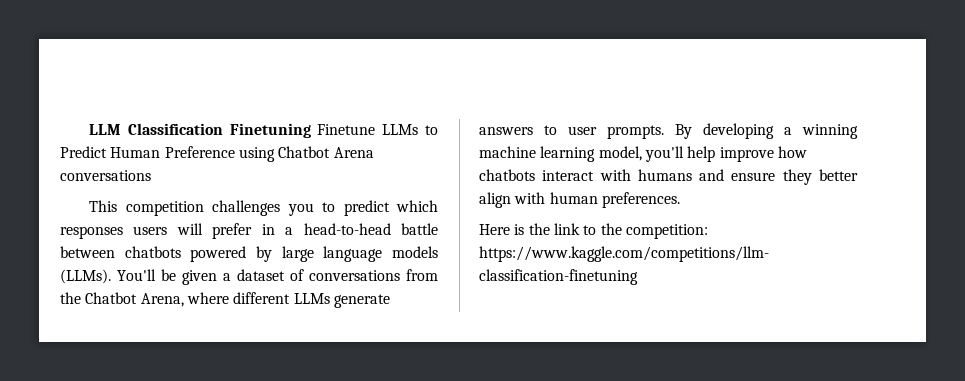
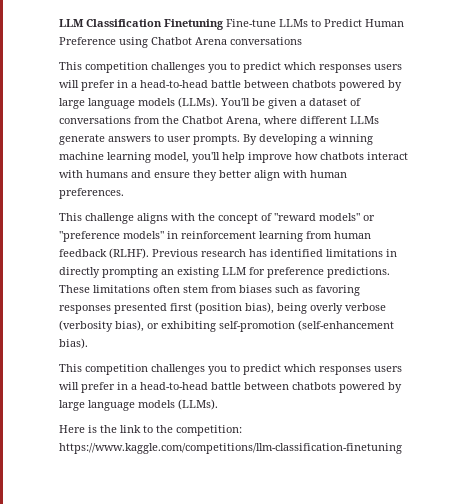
- LLM Classification Finetuning Finetune LLMs to Predict Human Preference using Chatbot Arena conversations
+ LLM Classification Finetuning Fine-tune LLMs to Predict Human Preference using Chatbot Arena conversations
+ This challenge aligns with the concept of "reward models" or "preference models" in reinforcement learning from human feedback (RLHF). Previous research has identified limitations in directly prompting an existing LLM for preference predictions. These limitations often stem from biases such as favoring responses presented first (position bias), being overly verbose (verbosity bias), or exhibiting self-promotion (self-enhancement bias).
+ This competition challenges you to predict which responses users will prefer in a head-to-head battle between chatbots powered by large language models (LLMs).

